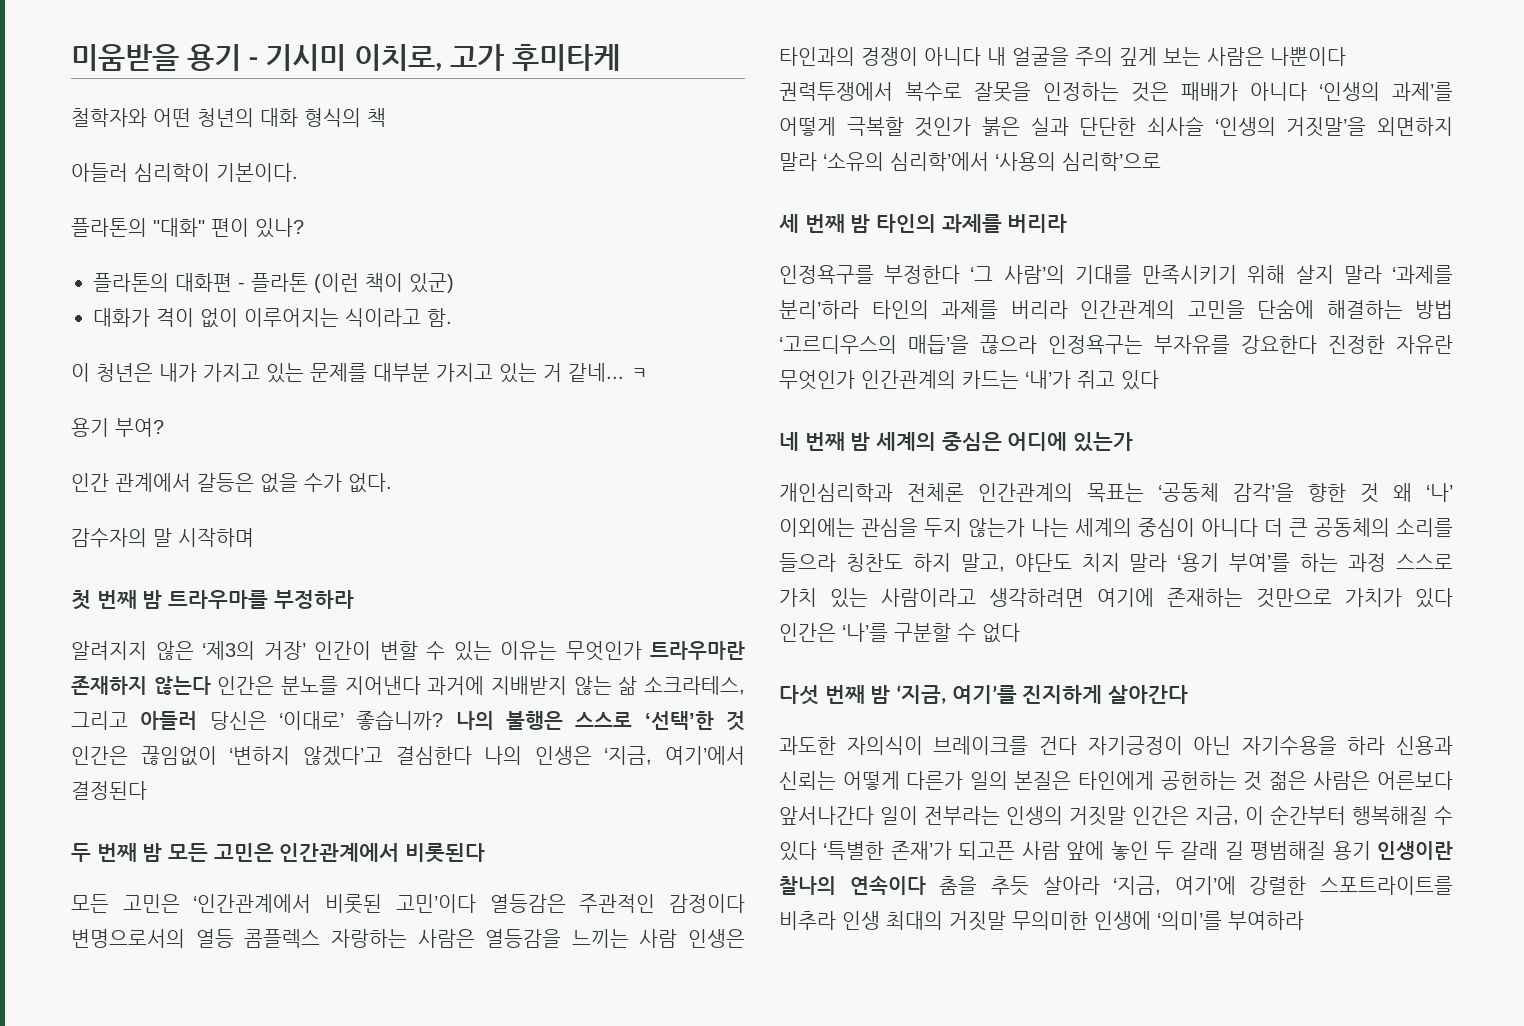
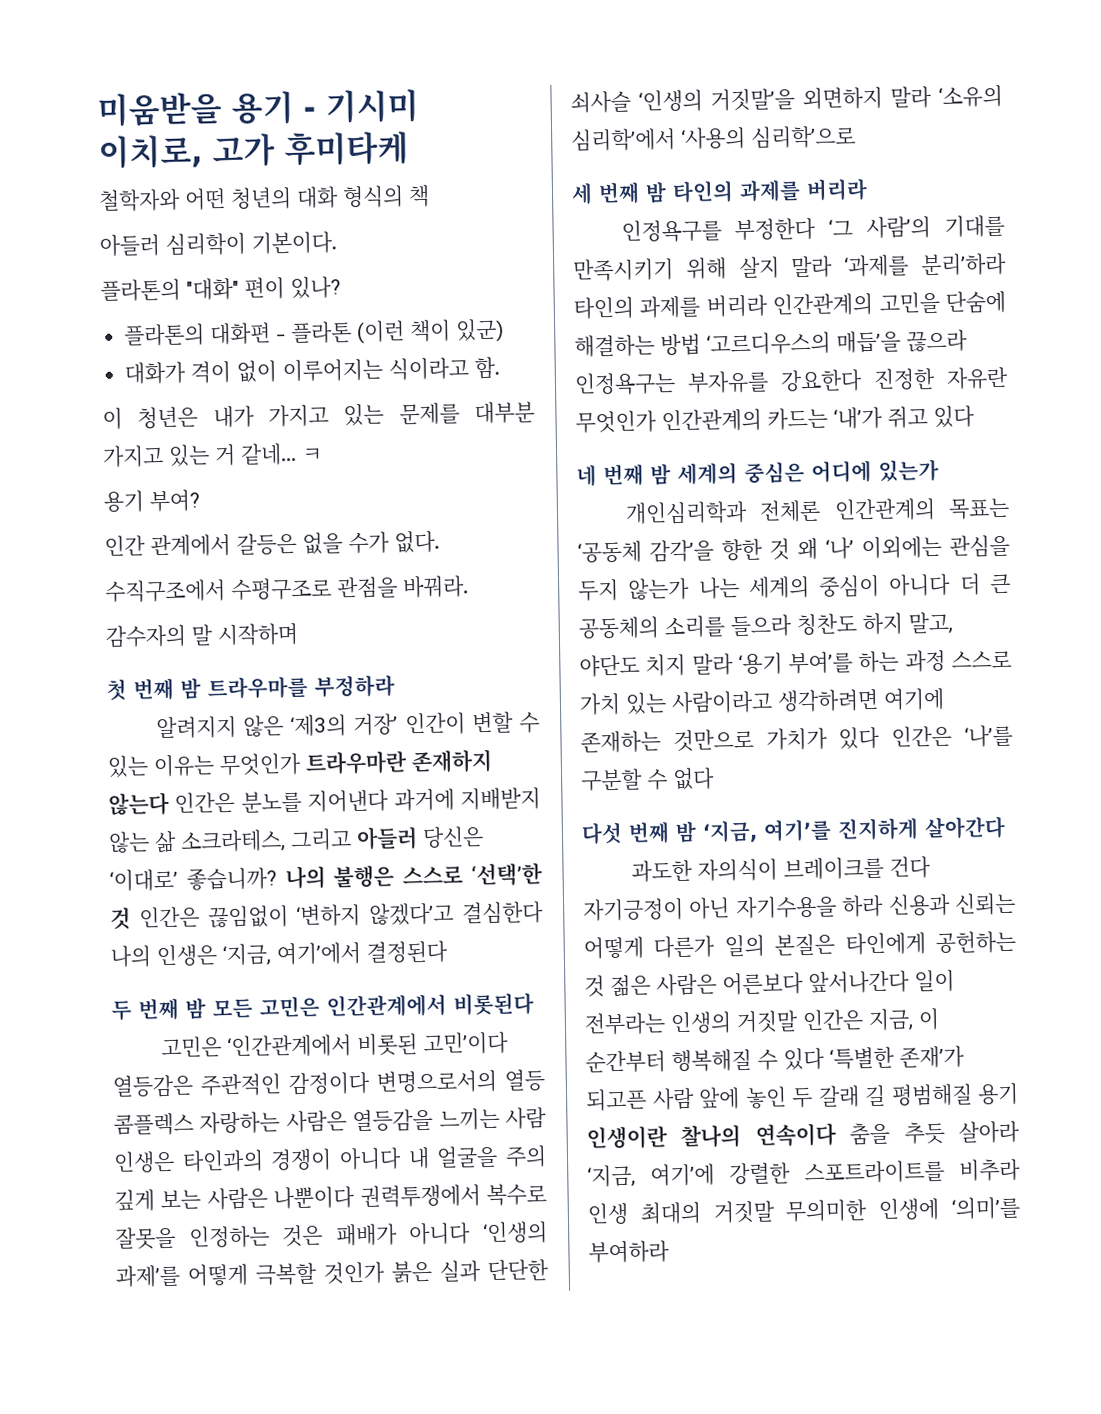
+ 수직구조에서 수평구조로 관점을 바꿔라.
- 모든 고민은 ‘인간관계에서 비롯된 고민’이다 열등감은 주관적인 감정이다 변명으로서의 열등 콤플렉스 자랑하는 사람은 열등감을 느끼는 사람 인생은 타인과의 경쟁이 아니다 내 얼굴을 주의 깊게 보는 사람은 나뿐이다 권력투쟁에서 복수로 잘못을 인정하는 것은 패배가 아니다 ‘인생의 과제’를 어떻게 극복할 것인가 붉은 실과 단단한 쇠사슬 ‘인생의 거짓말’을 외면하지 말라 ‘소유의 심리학’에서 ‘사용의 심리학’으로
+ 고민은 ‘인간관계에서 비롯된 고민’이다 열등감은 주관적인 감정이다 변명으로서의 열등 콤플렉스 자랑하는 사람은 열등감을 느끼는 사람 인생은 타인과의 경쟁이 아니다 내 얼굴을 주의 깊게 보는 사람은 나뿐이다 권력투쟁에서 복수로 잘못을 인정하는 것은 패배가 아니다 ‘인생의 과제’를 어떻게 극복할 것인가 붉은 실과 단단한 쇠사슬 ‘인생의 거짓말’을 외면하지 말라 ‘소유의 심리학’에서 ‘사용의 심리학’으로

